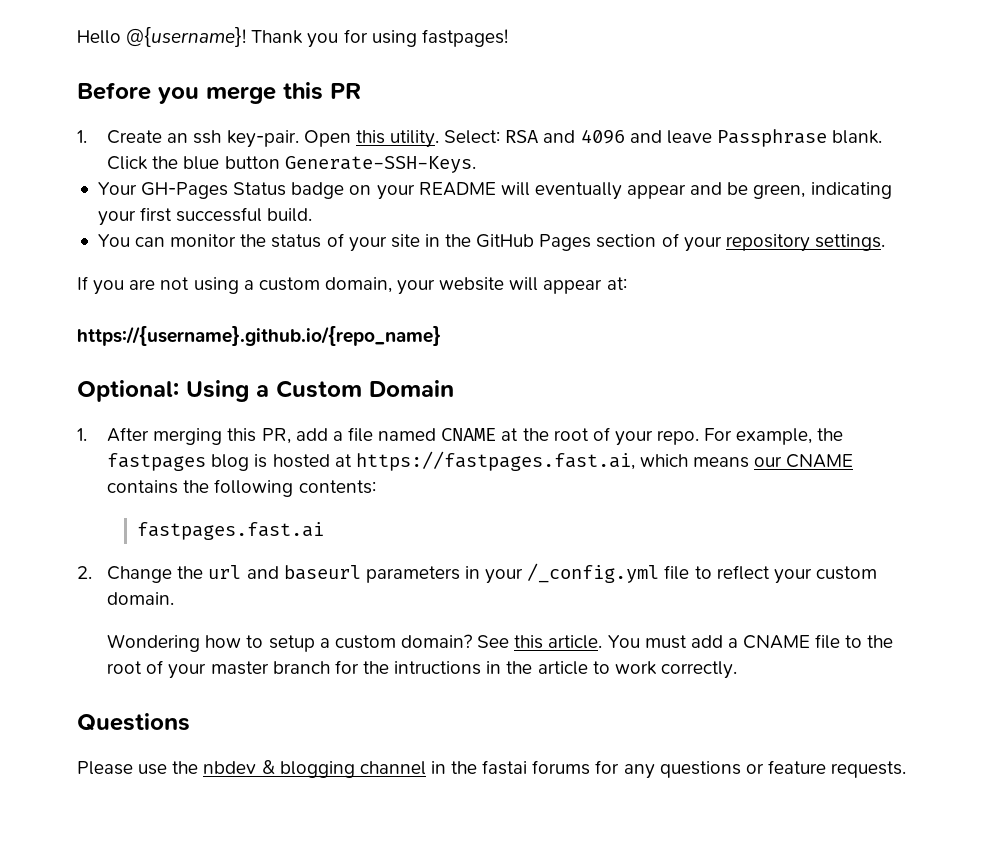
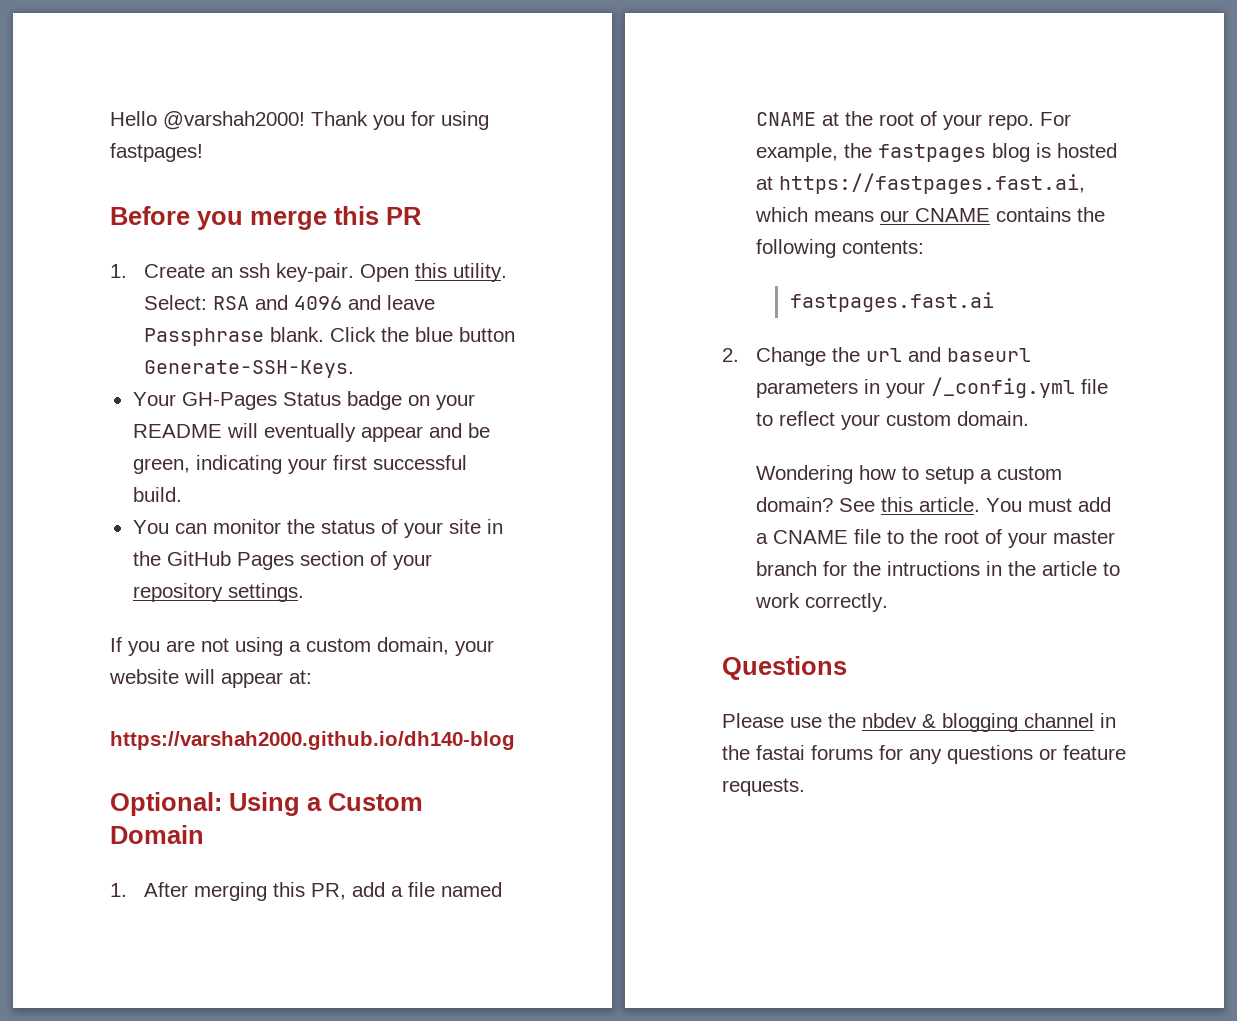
- Hello @{username}!
+ Hello @varshah2000!
- https://{username}.github.io/{repo_name}
+ https://varshah2000.github.io/dh140-blog

